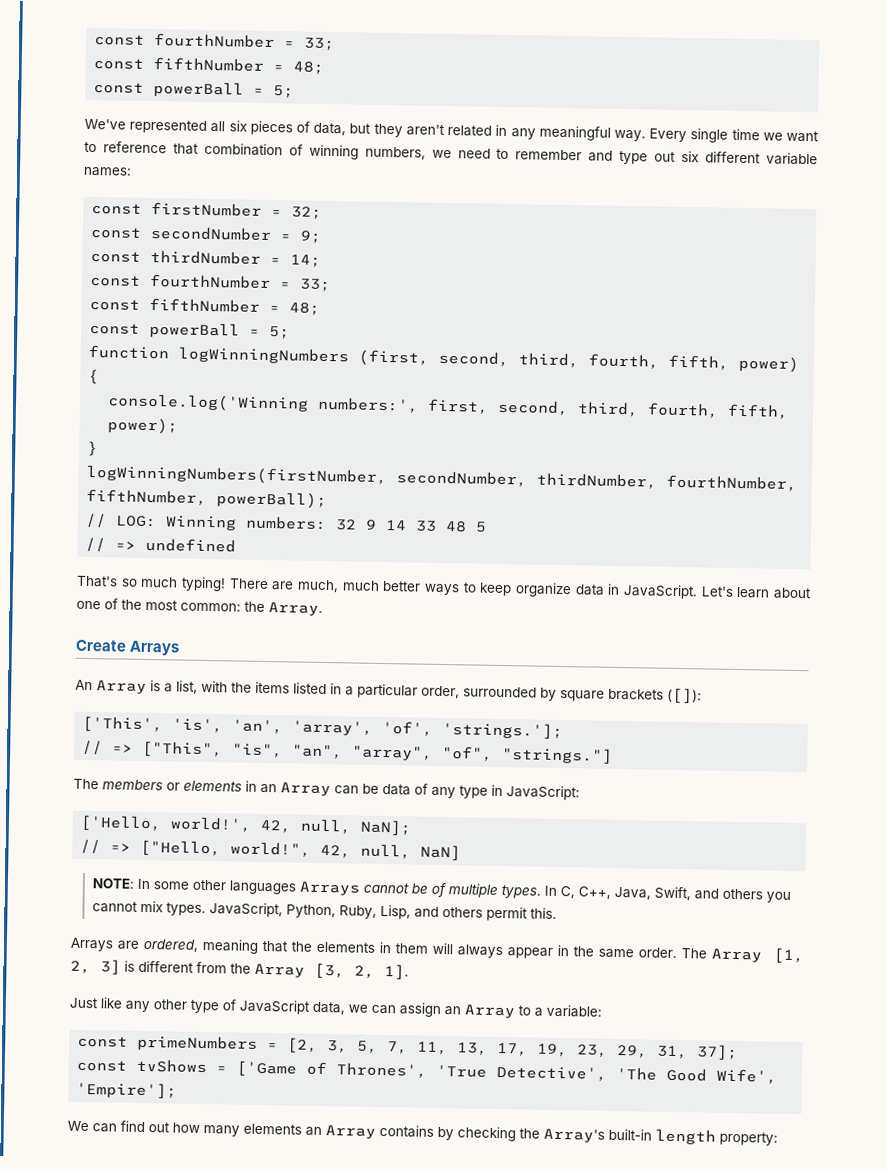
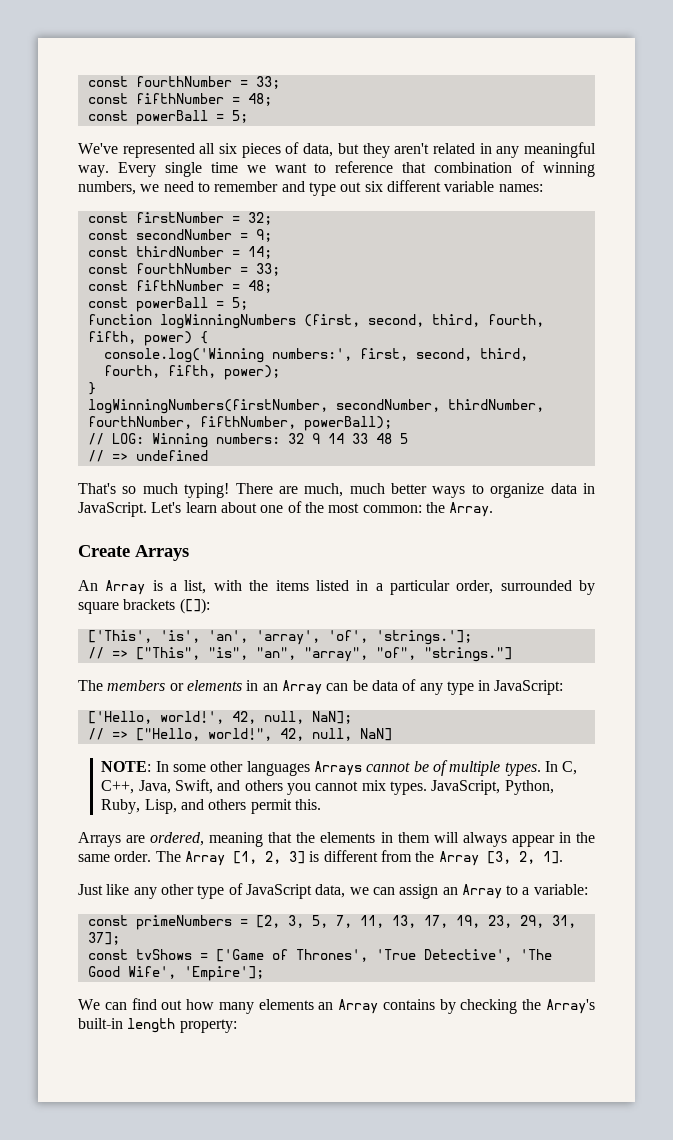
- There are much, much better ways to keep organize data in JavaScript.
+ There are much, much better ways to organize data in JavaScript.

